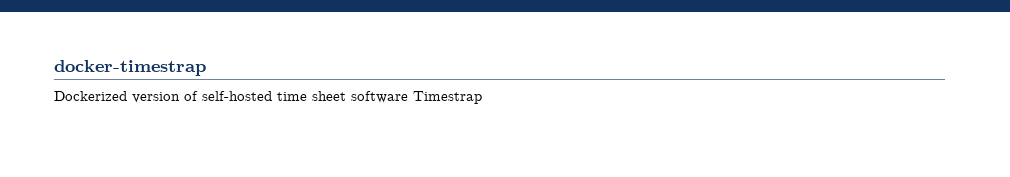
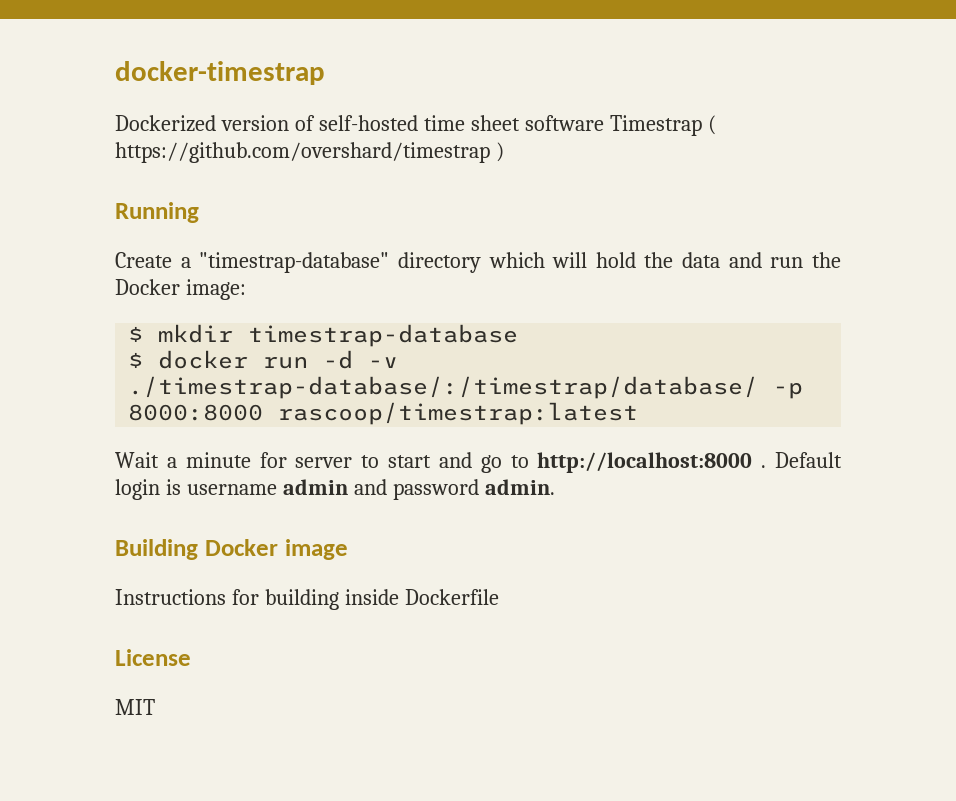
- Dockerized version of self-hosted time sheet software Timestrap
+ Dockerized version of self-hosted time sheet software Timestrap ( https://github.com/overshard/timestrap )
+ Running
+ Create a "timestrap-database" directory which will hold the data and run the Docker image:
+ $ mkdir timestrap-database
+ $ docker run -d -v ./timestrap-database/:/timestrap/database/ -p 8000:8000 rascoop/timestrap:latest
+ Wait a minute for server to start and go to http://localhost:8000 . Default login is username admin and password admin.
+ Building Docker image
+ Instructions for building inside Dockerfile
+ License
+ MIT

